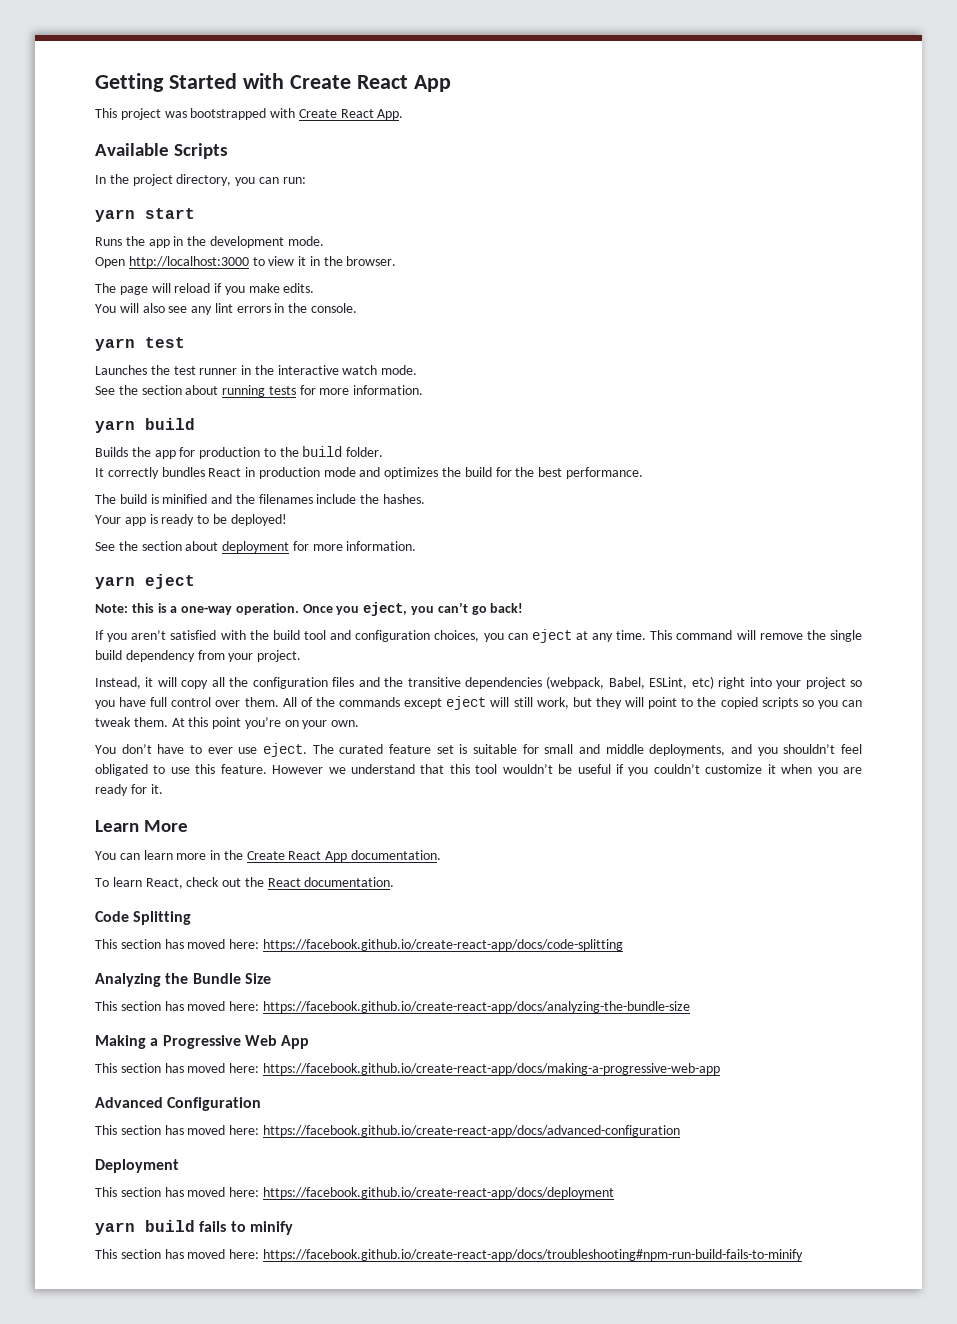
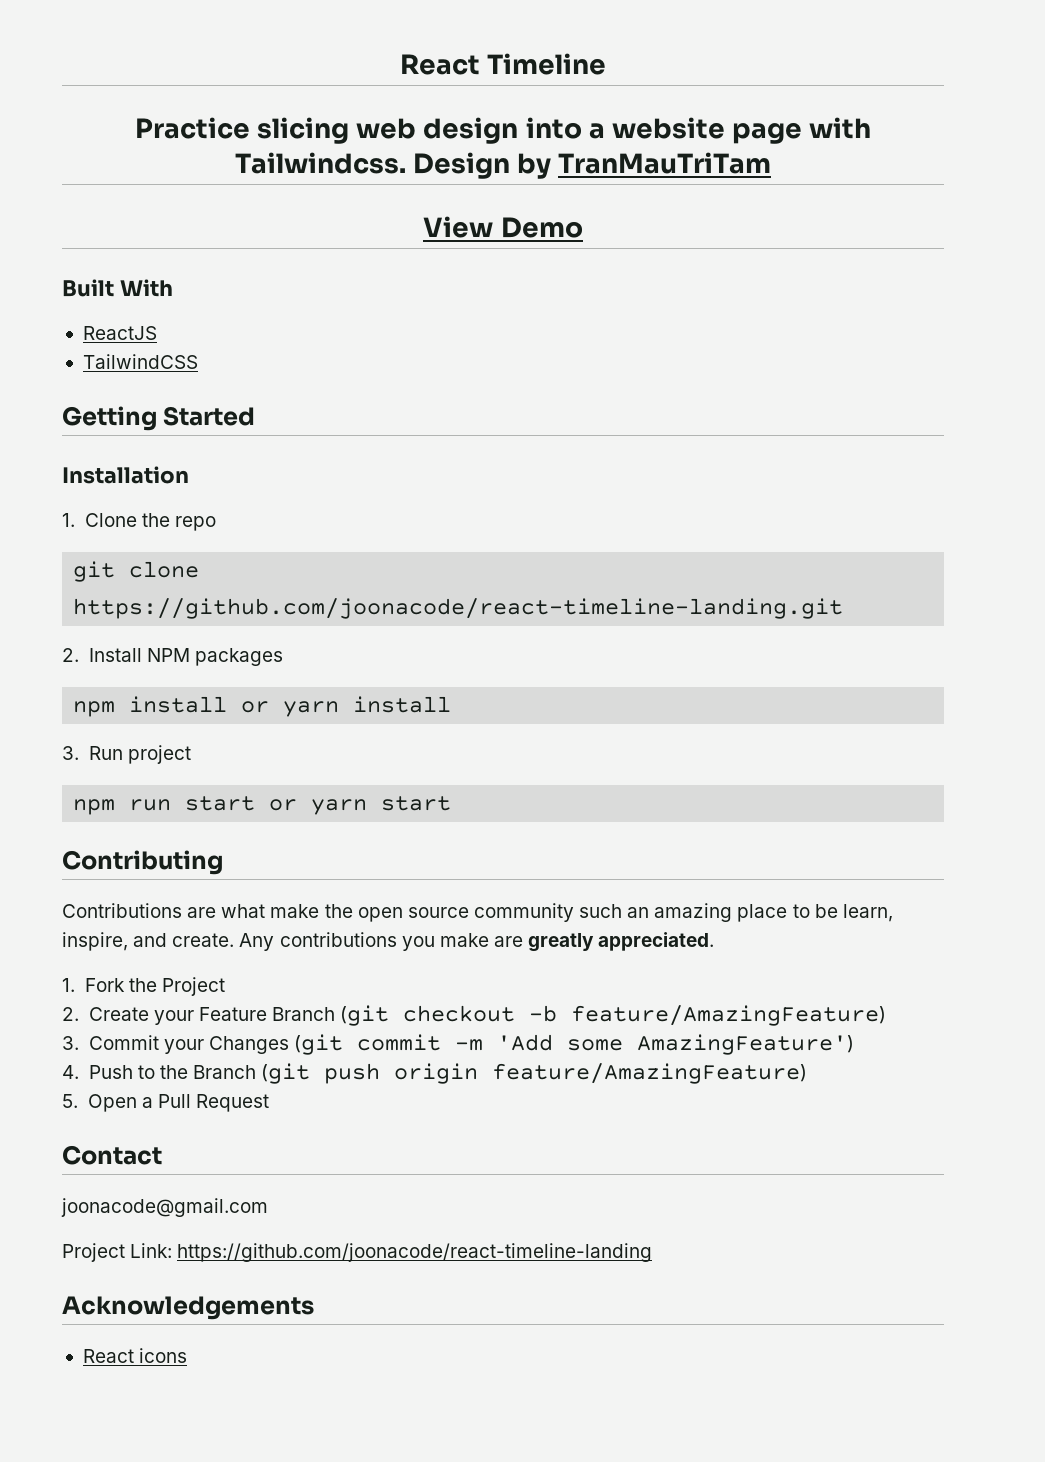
- Getting Started with Create React App
- This project was bootstrapped with Create React App.
- Available Scripts
- In the project directory, you can run:
- yarn start
- Runs the app in the development mode.
- Open http://localhost:3000 to view it in the browser.
- The page will reload if you make edits.
- You will also see any lint errors in the console.
- yarn test
- Launches the test runner in the interactive watch mode.
- See the section about running tests for more information.
- yarn build
- Builds the app for production to the build folder.
- It correctly bundles React in production mode and optimizes the build for the best performance.
- The build is minified and the filenames include the hashes.
- Your app is ready to be deployed!
- See the section about deployment for more information.
- yarn eject
- Note: this is a one-way operation. Once you eject, you can’t go back!
- If you aren’t satisfied with the build tool and configuration choices, you can eject at any time. This command will remove the single build dependency from your project.
- Instead, it will copy all the configuration files and the transitive dependencies (webpack, Babel, ESLint, etc) right into your project so you have full control over them. All of the commands except eject will still work, but they will point to the copied scripts so you can tweak them. At this point you’re on your own.
- You don’t have to ever use eject. The curated feature set is suitable for small and middle deployments, and you shouldn’t feel obligated to use this feature. However we understand that this tool wouldn’t be useful if you couldn’t customize it when you are ready for it.
- Learn More
- You can learn more in the Create React App documentation.
- To learn React, check out the React documentation.
- Code Splitting
- This section has moved here: https://facebook.github.io/create-react-app/docs/code-splitting
- Analyzing the Bundle Size
- This section has moved here: https://facebook.github.io/create-react-app/docs/analyzing-the-bundle-size
- Making a Progressive Web App
- This section has moved here: https://facebook.github.io/create-react-app/docs/making-a-progressive-web-app
- Advanced Configuration
- This section has moved here: https://facebook.github.io/create-react-app/docs/advanced-configuration
- Deployment
- This section has moved here: https://facebook.github.io/create-react-app/docs/deployment
- yarn build fails to minify
- This section has moved here: https://facebook.github.io/create-react-app/docs/troubleshooting#npm-run-build-fails-to-minify
+ React Timeline
+ Practice slicing web design into a website page with Tailwindcss. Design by TranMauTriTam
+ View Demo
+ Built With
+ ReactJS
+ TailwindCSS
+ Getting Started
+ Installation
+ 1. Clone the repo
+ git clone https://github.com/joonacode/react-timeline-landing.git
+ 2. Install NPM packages
+ npm install or yarn install
+ 3. Run project
+ npm run start or yarn start
+ Contributing
+ Contributions are what make the open source community such an amazing place to be learn, inspire, and create. Any contributions you make are greatly appreciated.
+ 1. Fork the Project
+ 2. Create your Feature Branch (git checkout -b feature/AmazingFeature)
+ 3. Commit your Changes (git commit -m 'Add some AmazingFeature')
+ 4. Push to the Branch (git push origin feature/AmazingFeature)
+ 5. Open a Pull Request
+ Contact
+ joonacode@gmail.com
+ Project Link: https://github.com/joonacode/react-timeline-landing
+ Acknowledgements
+ React icons

